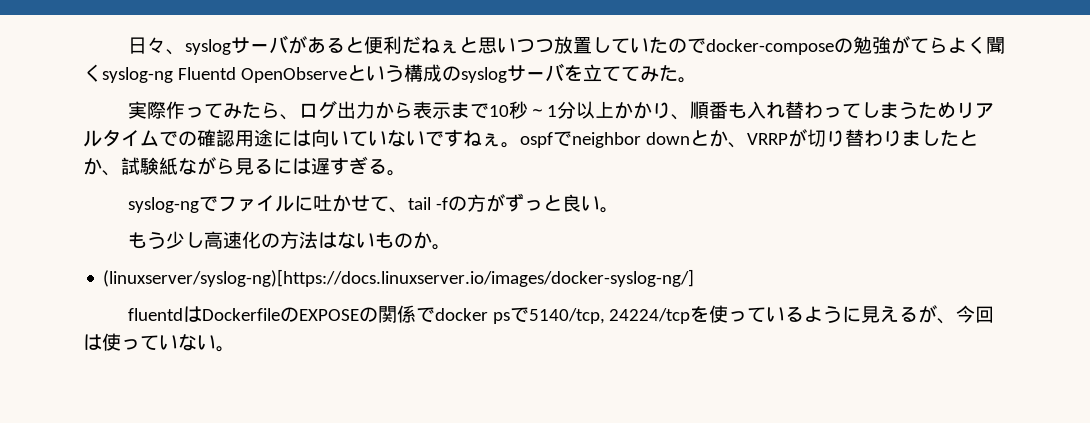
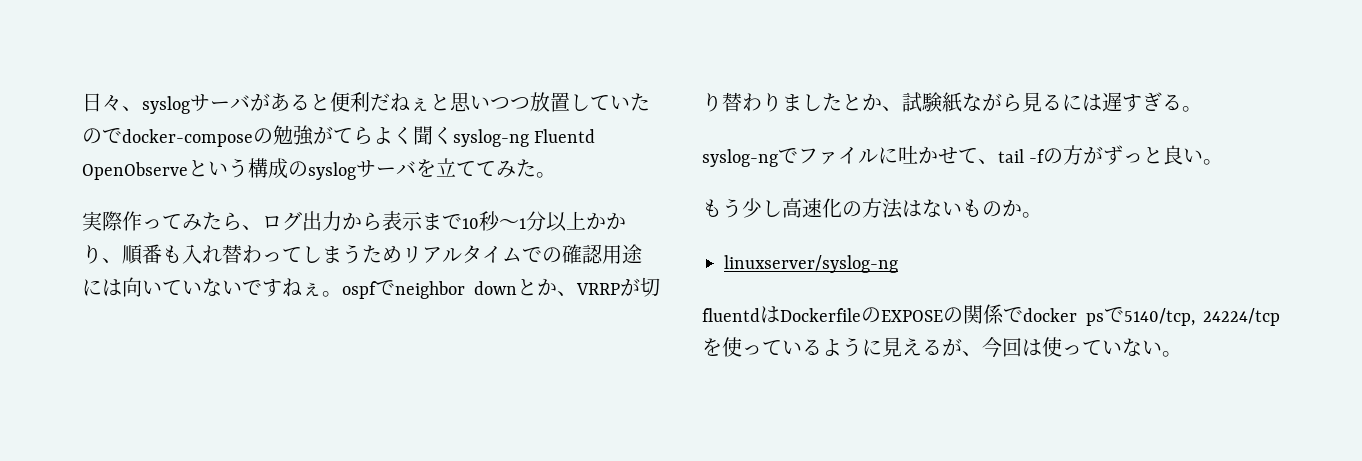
- (linuxserver/syslog-ng)[https://docs.linuxserver.io/images/docker-syslog-ng/]
+ linuxserver/syslog-ng

